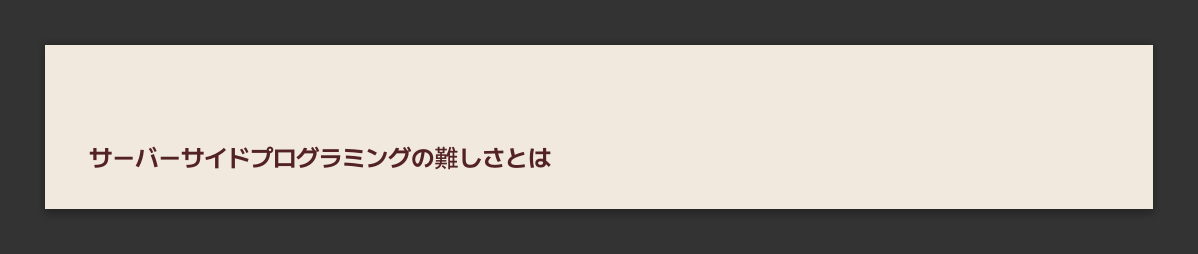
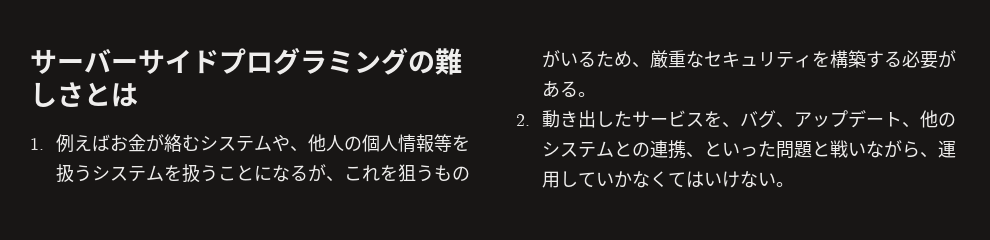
+ 1.例えばお金が絡むシステムや、他人の個人情報等を扱うシステムを扱うことになるが、これを狙うものがいるため、厳重なセキュリティを構築する必要がある。
+ 2.動き出したサービスを、バグ、アップデート、他のシステムとの連携、といった問題と戦いながら、運用していかなくてはいけない。

